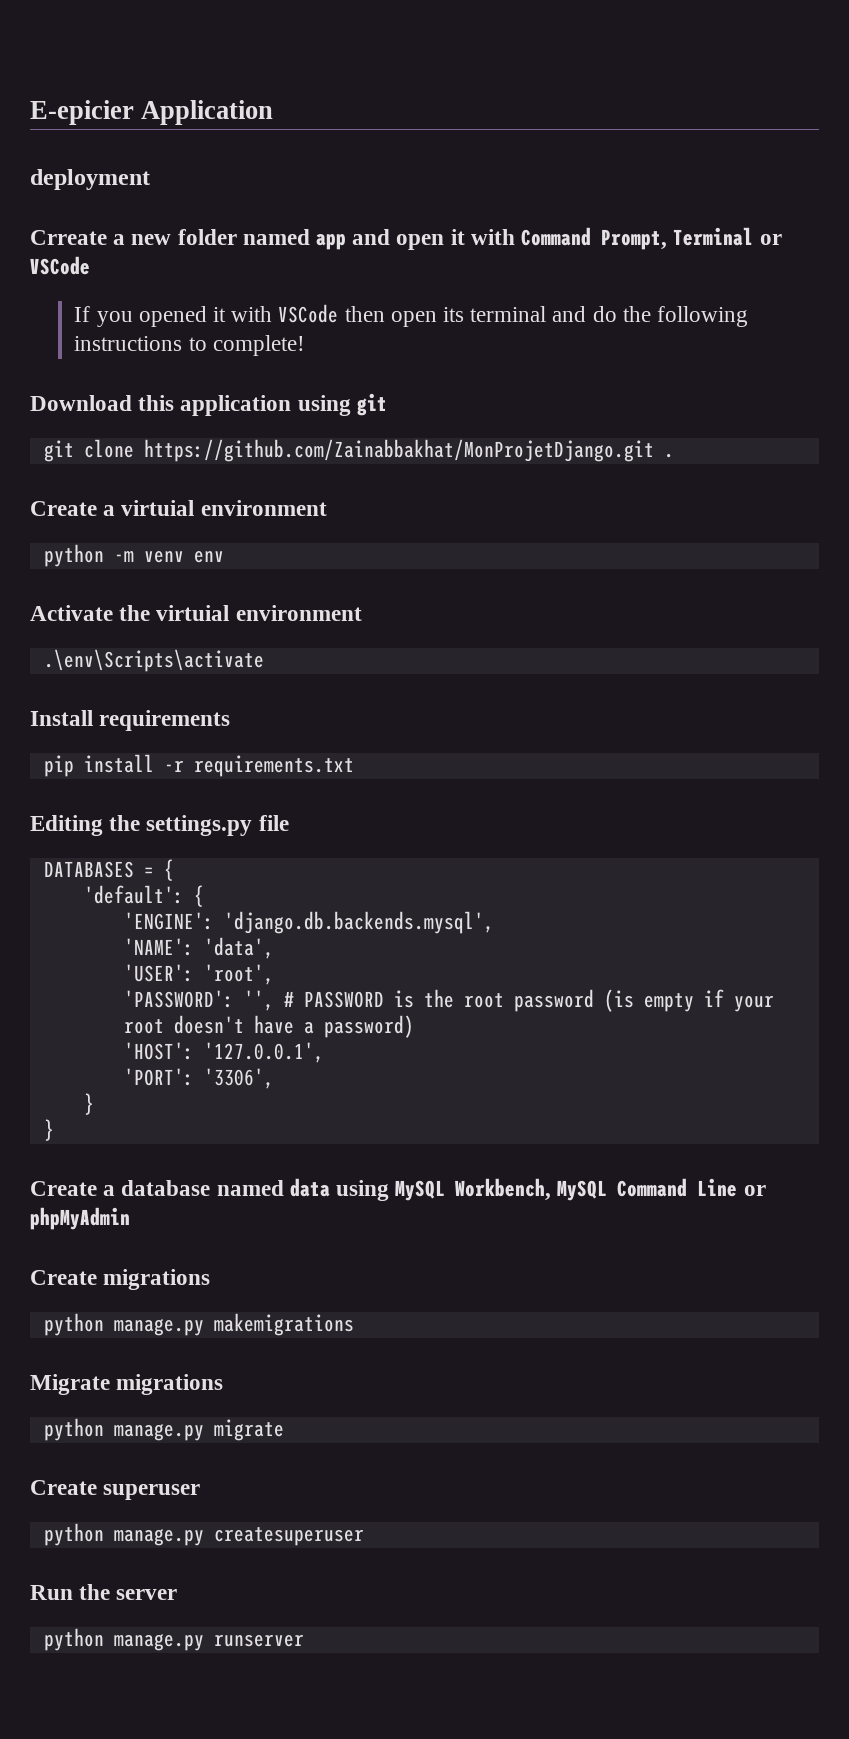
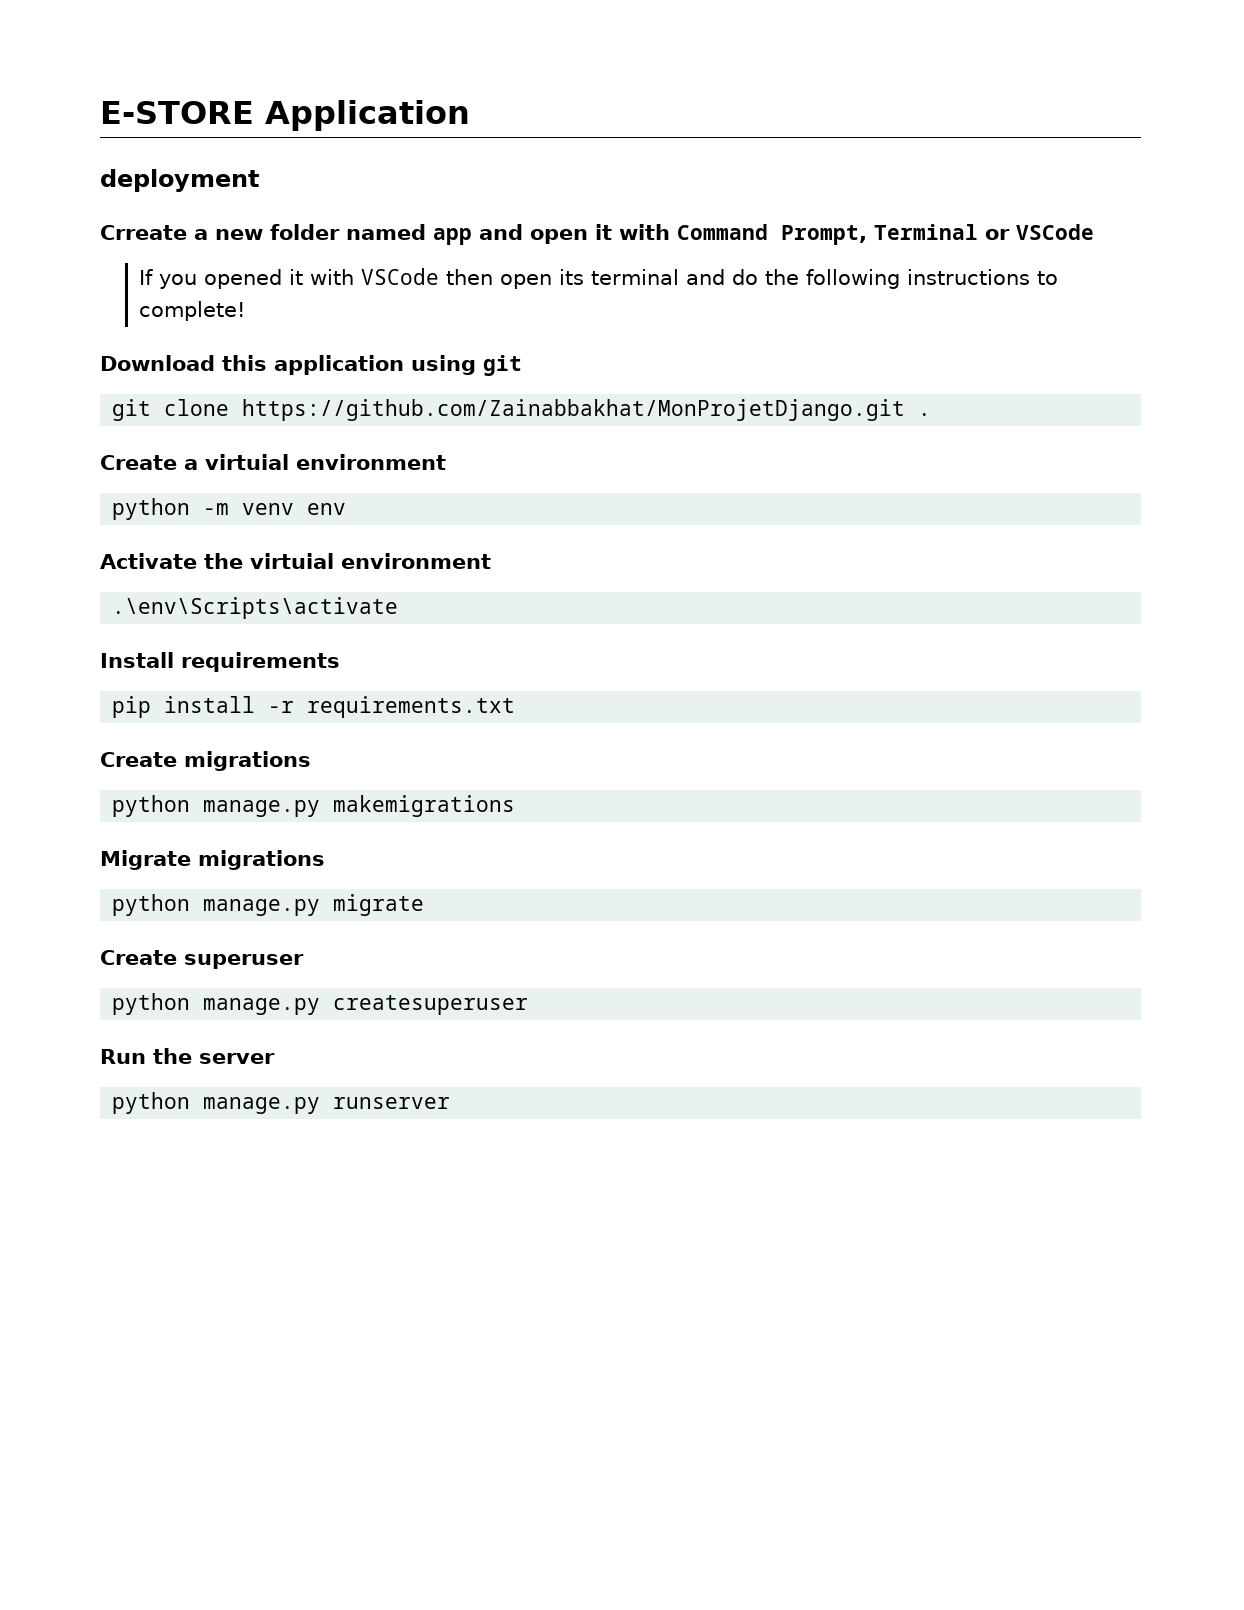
- E-epicier Application
+ E-STORE Application
- Editing the settings.py file
- DATABASES = {
- 'default': {
- 'ENGINE': 'django.db.backends.mysql',
- 'NAME': 'data',
- 'USER': 'root',
- 'PASSWORD': '', # PASSWORD is the root password (is empty if your root doesn't have a password)
- 'HOST': '127.0.0.1',
- 'PORT': '3306',
- }
- }
- Create a database named data using MySQL Workbench, MySQL Command Line or phpMyAdmin

